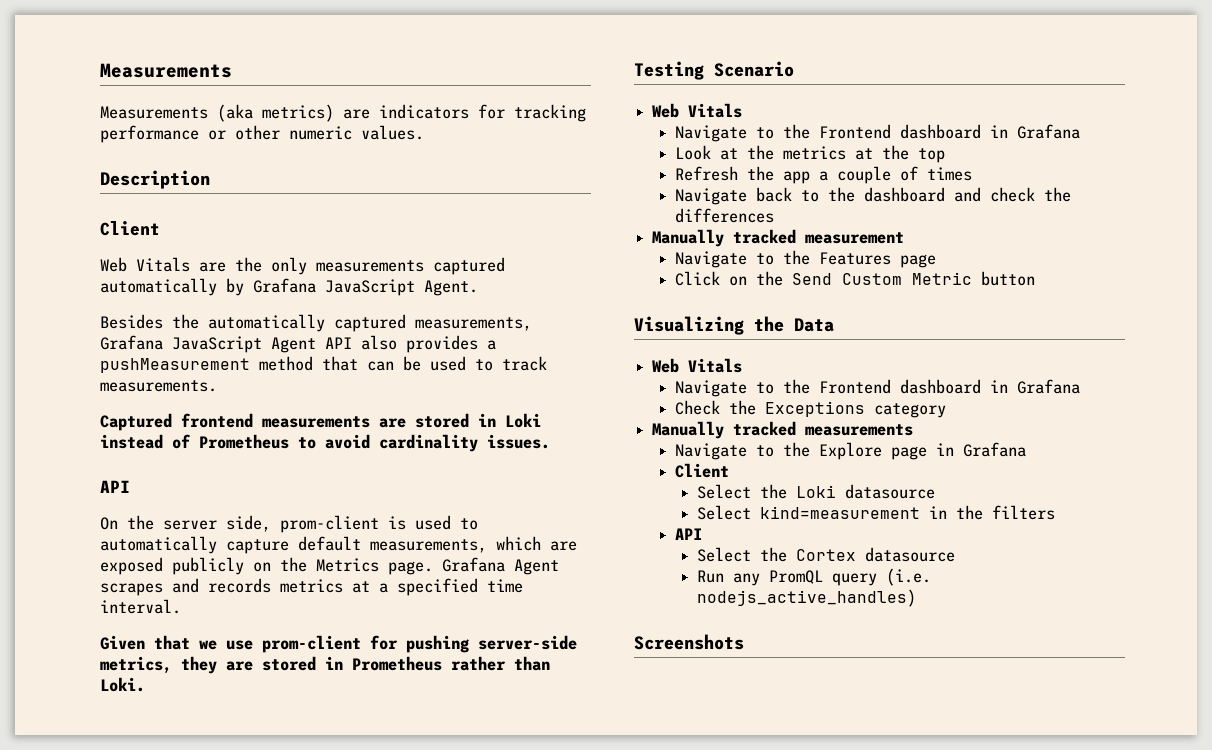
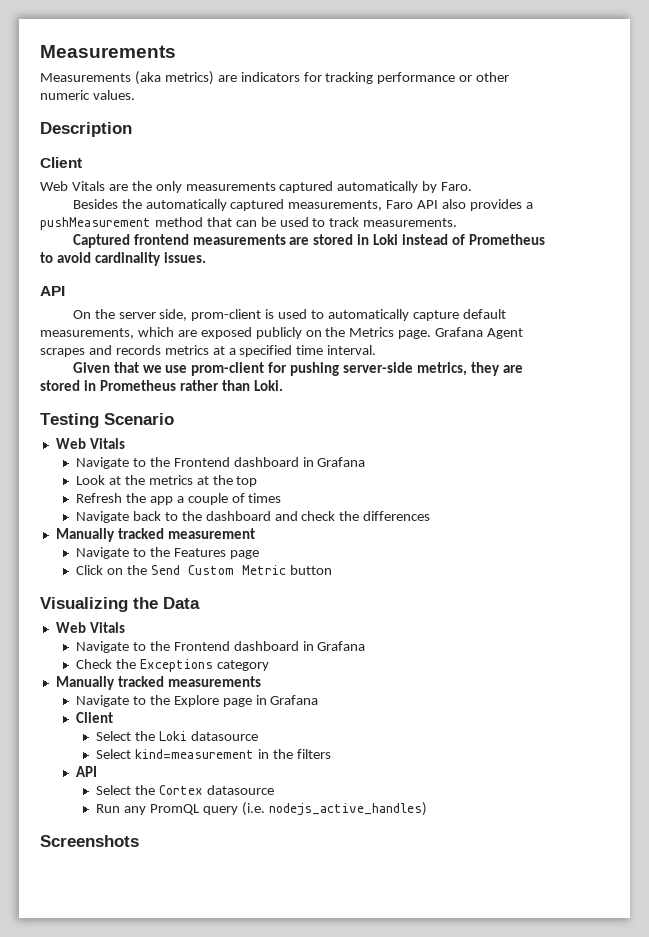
- Web Vitals are the only measurements captured automatically by Grafana JavaScript Agent.
+ Web Vitals are the only measurements captured automatically by Faro.
- Besides the automatically captured measurements, Grafana JavaScript Agent API also provides a pushMeasurement method that can be used to track measurements.
+ Besides the automatically captured measurements, Faro API also provides a pushMeasurement method that can be used to track measurements.

